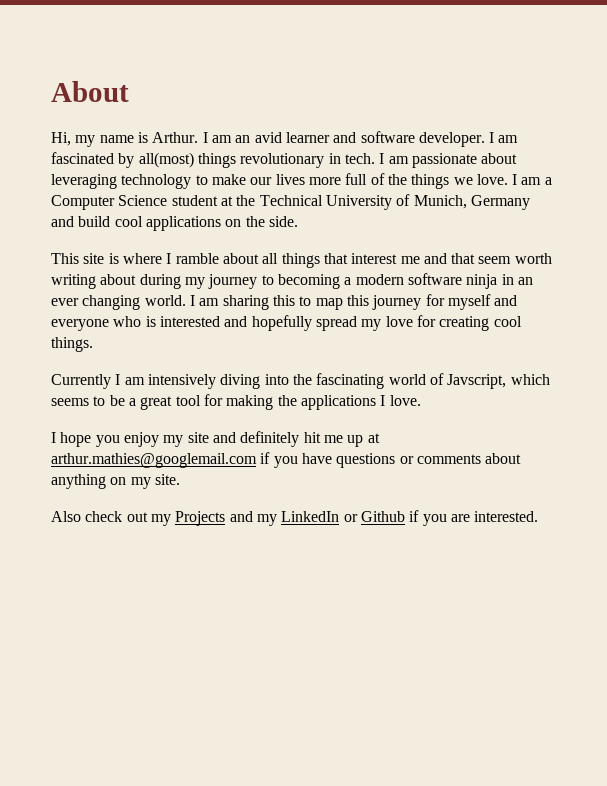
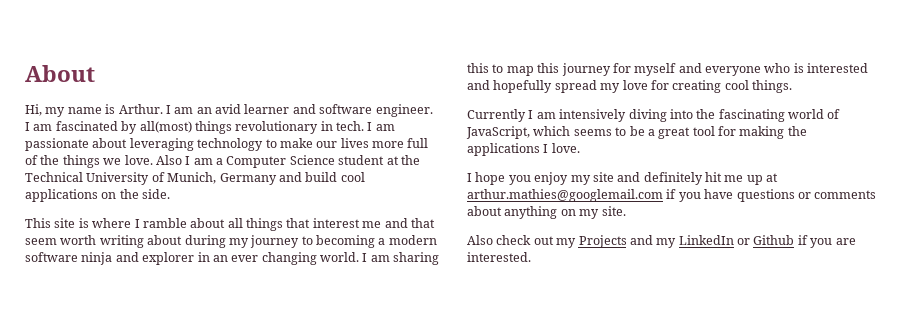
- I am an avid learner and software developer.
+ I am an avid learner and software engineer.
- I am a Computer Science student at the Technical University of Munich, Germany and build cool applications on the side.
+ Also I am a Computer Science student at the Technical University of Munich, Germany and build cool applications on the side.
- This site is where I ramble about all things that interest me and that seem worth writing about during my journey to becoming a modern software ninja in an ever changing world.
+ This site is where I ramble about all things that interest me and that seem worth writing about during my journey to becoming a modern software ninja and explorer in an ever changing world.
- Currently I am intensively diving into the fascinating world of Javscript, which seems to be a great tool for making the applications I love.
+ Currently I am intensively diving into the fascinating world of JavaScript, which seems to be a great tool for making the applications I love.

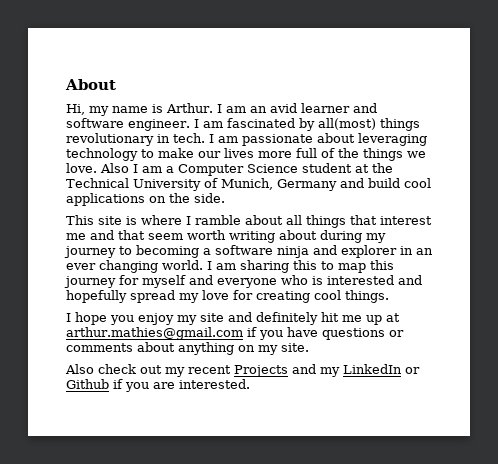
- This site is where I ramble about all things that interest me and that seem worth writing about during my journey to becoming a modern software ninja and explorer in an ever changing world.
+ This site is where I ramble about all things that interest me and that seem worth writing about during my journey to becoming a software ninja and explorer in an ever changing world.
- Currently I am intensively diving into the fascinating world of JavaScript, which seems to be a great tool for making the applications I love.
- I hope you enjoy my site and definitely hit me up at arthur.mathies@googlemail.com if you have questions or comments about anything on my site.
+ I hope you enjoy my site and definitely hit me up at arthur.mathies@gmail.com if you have questions or comments about anything on my site.
- Also check out my Projects and my LinkedIn or Github if you are interested.
+ Also check out my recent Projects and my LinkedIn or Github if you are interested.

